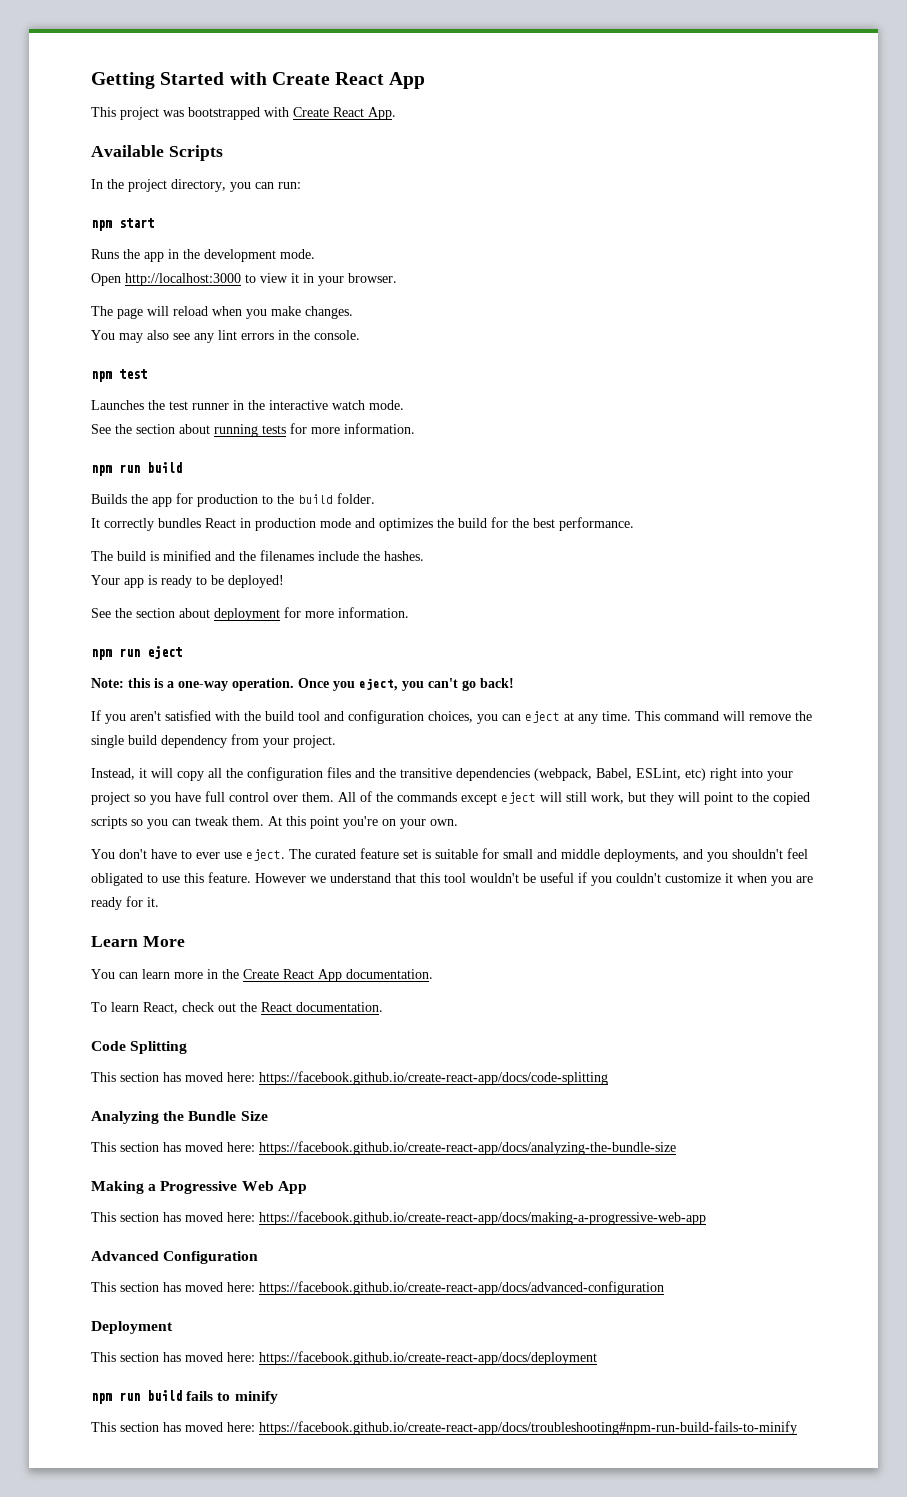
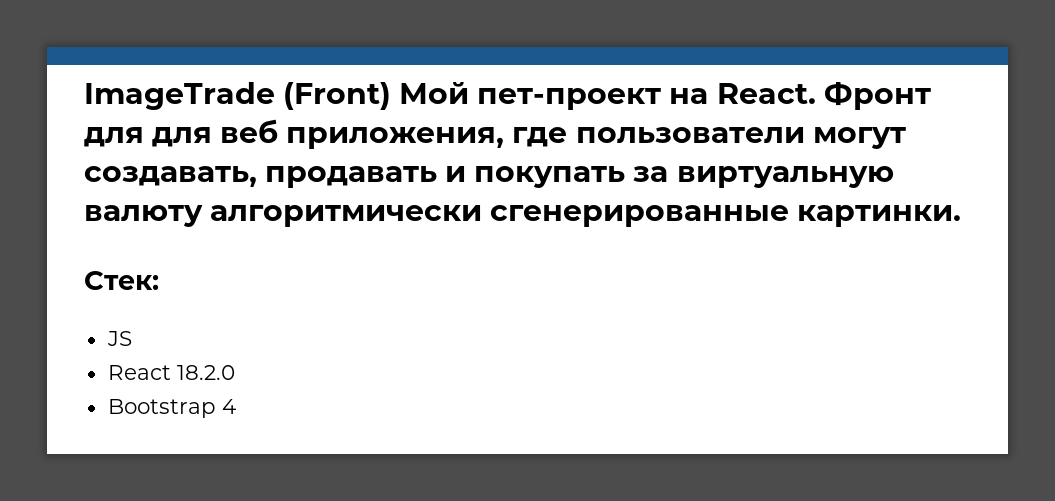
- Getting Started with Create React App
- This project was bootstrapped with Create React App.
- Available Scripts
- In the project directory, you can run:
- npm start
- Runs the app in the development mode.
- Open http://localhost:3000 to view it in your browser.
- The page will reload when you make changes.
- You may also see any lint errors in the console.
- npm test
- Launches the test runner in the interactive watch mode.
- See the section about running tests for more information.
- npm run build
- Builds the app for production to the build folder.
- It correctly bundles React in production mode and optimizes the build for the best performance.
- The build is minified and the filenames include the hashes.
- Your app is ready to be deployed!
- See the section about deployment for more information.
- npm run eject
- Note: this is a one-way operation. Once you eject, you can't go back!
- If you aren't satisfied with the build tool and configuration choices, you can eject at any time. This command will remove the single build dependency from your project.
- Instead, it will copy all the configuration files and the transitive dependencies (webpack, Babel, ESLint, etc) right into your project so you have full control over them. All of the commands except eject will still work, but they will point to the copied scripts so you can tweak them. At this point you're on your own.
- You don't have to ever use eject. The curated feature set is suitable for small and middle deployments, and you shouldn't feel obligated to use this feature. However we understand that this tool wouldn't be useful if you couldn't customize it when you are ready for it.
- Learn More
- You can learn more in the Create React App documentation.
- To learn React, check out the React documentation.
- Code Splitting
- This section has moved here: https://facebook.github.io/create-react-app/docs/code-splitting
- Analyzing the Bundle Size
- This section has moved here: https://facebook.github.io/create-react-app/docs/analyzing-the-bundle-size
- Making a Progressive Web App
- This section has moved here: https://facebook.github.io/create-react-app/docs/making-a-progressive-web-app
- Advanced Configuration
- This section has moved here: https://facebook.github.io/create-react-app/docs/advanced-configuration
- Deployment
- This section has moved here: https://facebook.github.io/create-react-app/docs/deployment
- npm run build fails to minify
- This section has moved here: https://facebook.github.io/create-react-app/docs/troubleshooting#npm-run-build-fails-to-minify
+ ImageTrade (Front) Мой пет-проект на React. Фронт для для веб приложения, где пользователи могут создавать, продавать и покупать за виртуальную валюту алгоритмически сгенерированные картинки.
+ Стек:
+ JS
+ React 18.2.0
+ Bootstrap 4

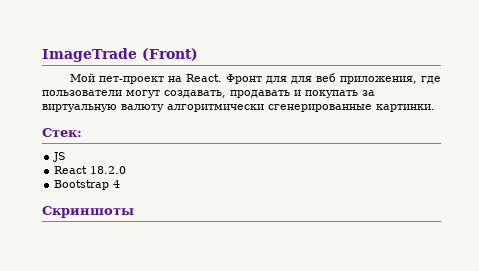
- ImageTrade (Front) Мой пет-проект на React.
+ ImageTrade (Front)
+ Мой пет-проект на React.
+ Скриншоты

